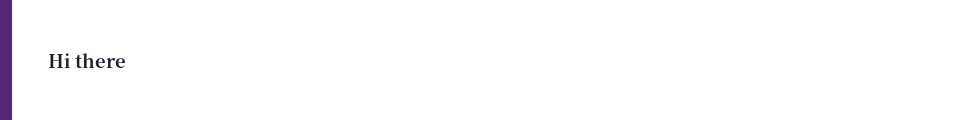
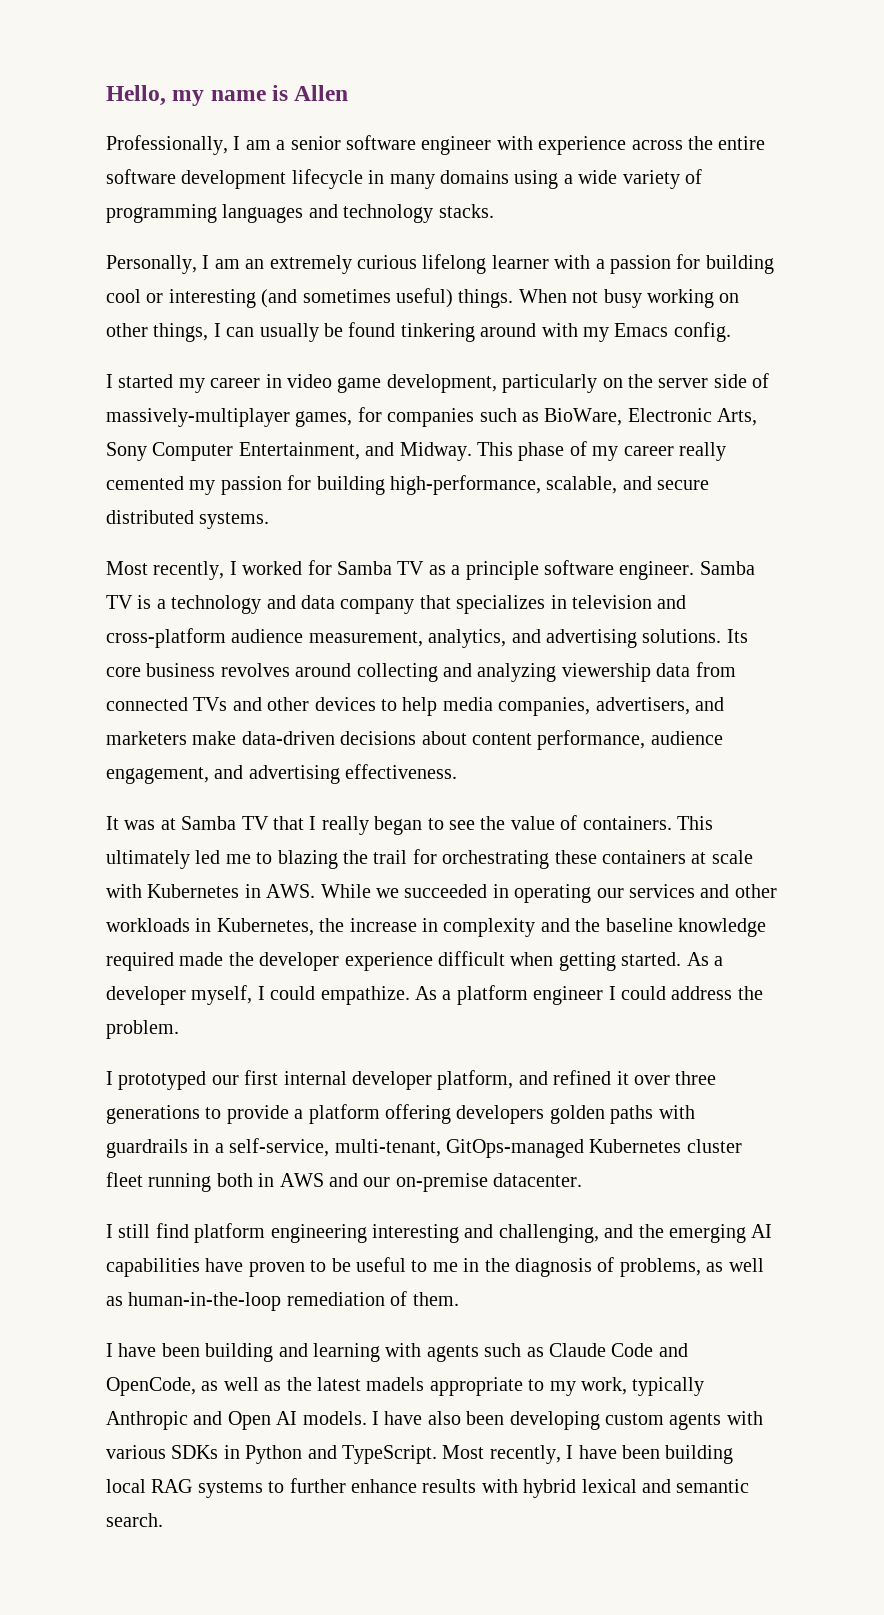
- Hi there
+ Hello, my name is Allen
+ Professionally, I am a senior software engineer with experience across the entire software development lifecycle in many domains using a wide variety of programming languages and technology stacks.
+ Personally, I am an extremely curious lifelong learner with a passion for building cool or interesting (and sometimes useful) things. When not busy working on other things, I can usually be found tinkering around with my Emacs config.
+ I started my career in video game development, particularly on the server side of massively-multiplayer games, for companies such as BioWare, Electronic Arts, Sony Computer Entertainment, and Midway. This phase of my career really cemented my passion for building high-performance, scalable, and secure distributed systems.
+ Most recently, I worked for Samba TV as a principle software engineer. Samba TV is a technology and data company that specializes in television and cross-platform audience measurement, analytics, and advertising solutions. Its core business revolves around collecting and analyzing viewership data from connected TVs and other devices to help media companies, advertisers, and marketers make data-driven decisions about content performance, audience engagement, and advertising effectiveness.
+ It was at Samba TV that I really began to see the value of containers. This ultimately led me to blazing the trail for orchestrating these containers at scale with Kubernetes in AWS. While we succeeded in operating our services and other workloads in Kubernetes, the increase in complexity and the baseline knowledge required made the developer experience difficult when getting started. As a developer myself, I could empathize. As a platform engineer I could address the problem.
+ I prototyped our first internal developer platform, and refined it over three generations to provide a platform offering developers golden paths with guardrails in a self-service, multi-tenant, GitOps-managed Kubernetes cluster fleet running both in AWS and our on-premise datacenter.
+ I still find platform engineering interesting and challenging, and the emerging AI capabilities have proven to be useful to me in the diagnosis of problems, as well as human-in-the-loop remediation of them.
+ I have been building and learning with agents such as Claude Code and OpenCode, as well as the latest madels appropriate to my work, typically Anthropic and Open AI models. I have also been developing custom agents with various SDKs in Python and TypeScript. Most recently, I have been building local RAG systems to further enhance results with hybrid lexical and semantic search.

